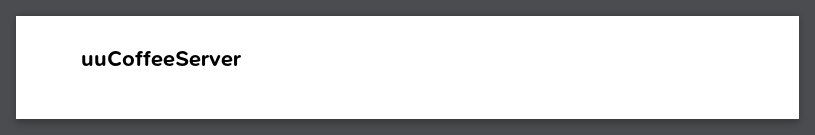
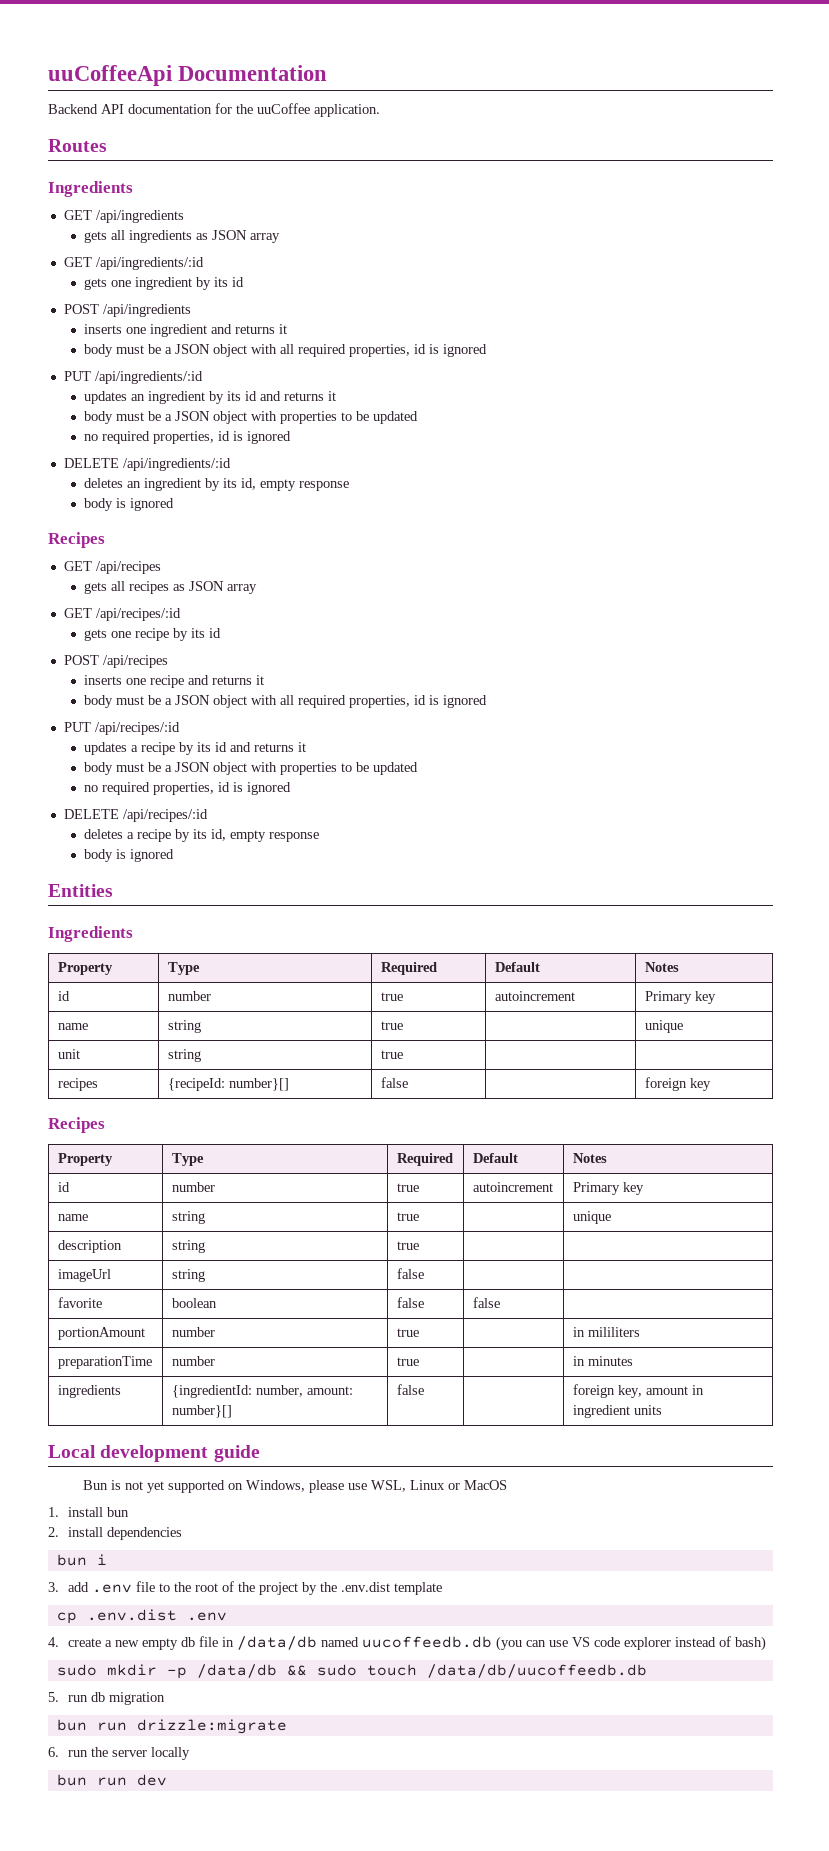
- uuCoffeeServer
+ uuCoffeeApi Documentation
+ Backend API documentation for the uuCoffee application.
+ Routes
+ Ingredients
+ GET /api/ingredients
+ gets all ingredients as JSON array
+ GET /api/ingredients/:id
+ gets one ingredient by its id
+ POST /api/ingredients
+ inserts one ingredient and returns it
+ body must be a JSON object with all required properties, id is ignored
+ PUT /api/ingredients/:id
+ updates an ingredient by its id and returns it
+ body must be a JSON object with properties to be updated
+ no required properties, id is ignored
+ DELETE /api/ingredients/:id
+ deletes an ingredient by its id, empty response
+ body is ignored
+ Recipes
+ GET /api/recipes
+ gets all recipes as JSON array
+ GET /api/recipes/:id
+ gets one recipe by its id
+ POST /api/recipes
+ inserts one recipe and returns it
+ body must be a JSON object with all required properties, id is ignored
+ PUT /api/recipes/:id
+ updates a recipe by its id and returns it
+ body must be a JSON object with properties to be updated
+ no required properties, id is ignored
+ DELETE /api/recipes/:id
+ deletes a recipe by its id, empty response
+ body is ignored
+ Entities
+ Ingredients
+ Property | Type | Required | Default | Notes
+ id | number | true | autoincrement | Primary key
+ name | string | true | | unique
+ unit | string | true | |
+ recipes | {recipeId: number}[] | false | | foreign key
+ Recipes
+ Property | Type | Required | Default | Notes
+ id | number | true | autoincrement | Primary key
+ name | string | true | | unique
+ description | string | true | |
+ imageUrl | string | false | |
+ favorite | boolean | false | false |
+ portionAmount | number | true | | in mililiters
+ preparationTime | number | true | | in minutes
+ ingredients | {ingredientId: number, amount: number}[] | false | | foreign key, amount in ingredient units
+ Local development guide
+ Bun is not yet supported on Windows, please use WSL, Linux or MacOS
+ 1. install bun
+ 2. install dependencies
+ bun i
+ 3. add .env file to the root of the project by the .env.dist template
+ cp .env.dist .env
+ 4. create a new empty db file in /data/db named uucoffeedb.db (you can use VS code explorer instead of bash)
+ sudo mkdir -p /data/db && sudo touch /data/db/uucoffeedb.db
+ 5. run db migration
+ bun run drizzle:migrate
+ 6. run the server locally
+ bun run dev

